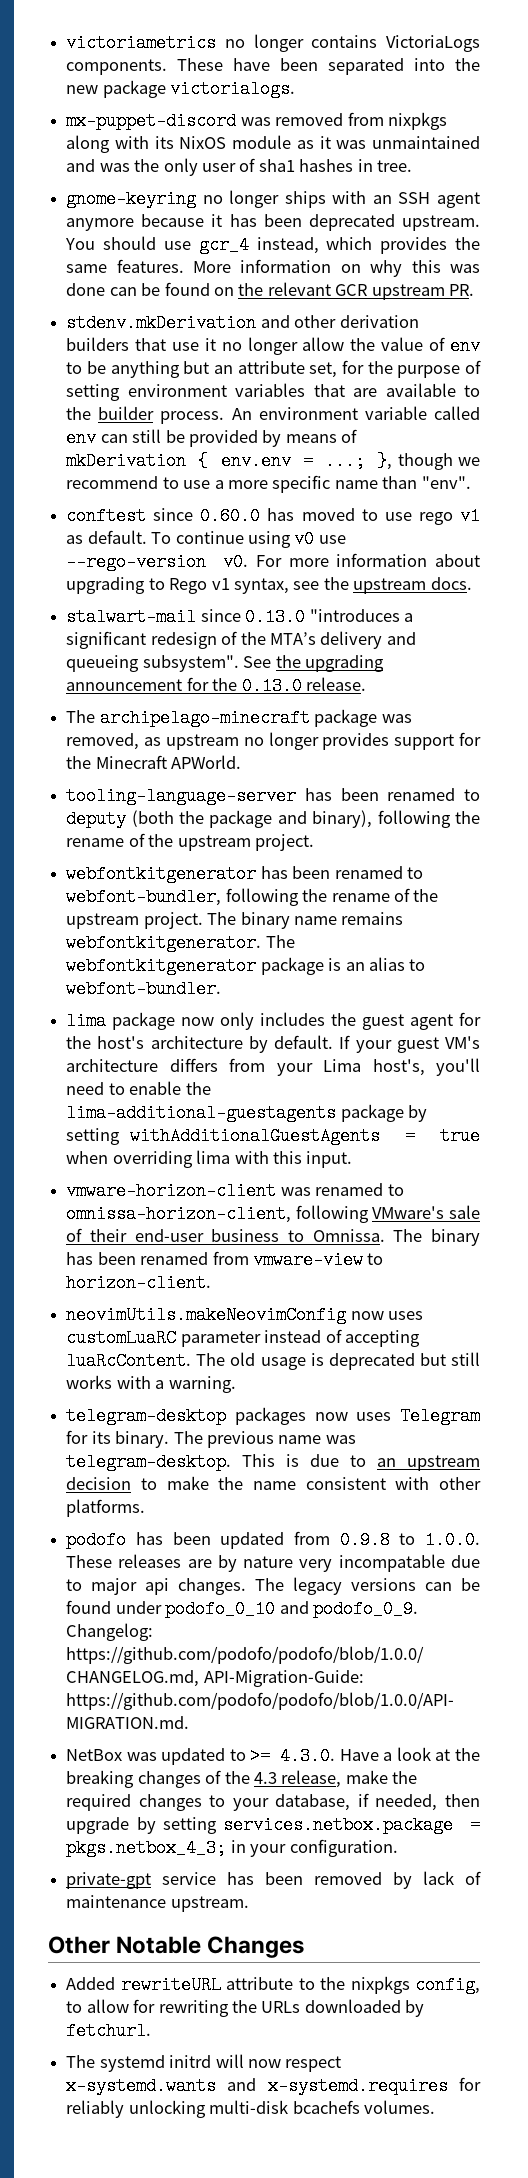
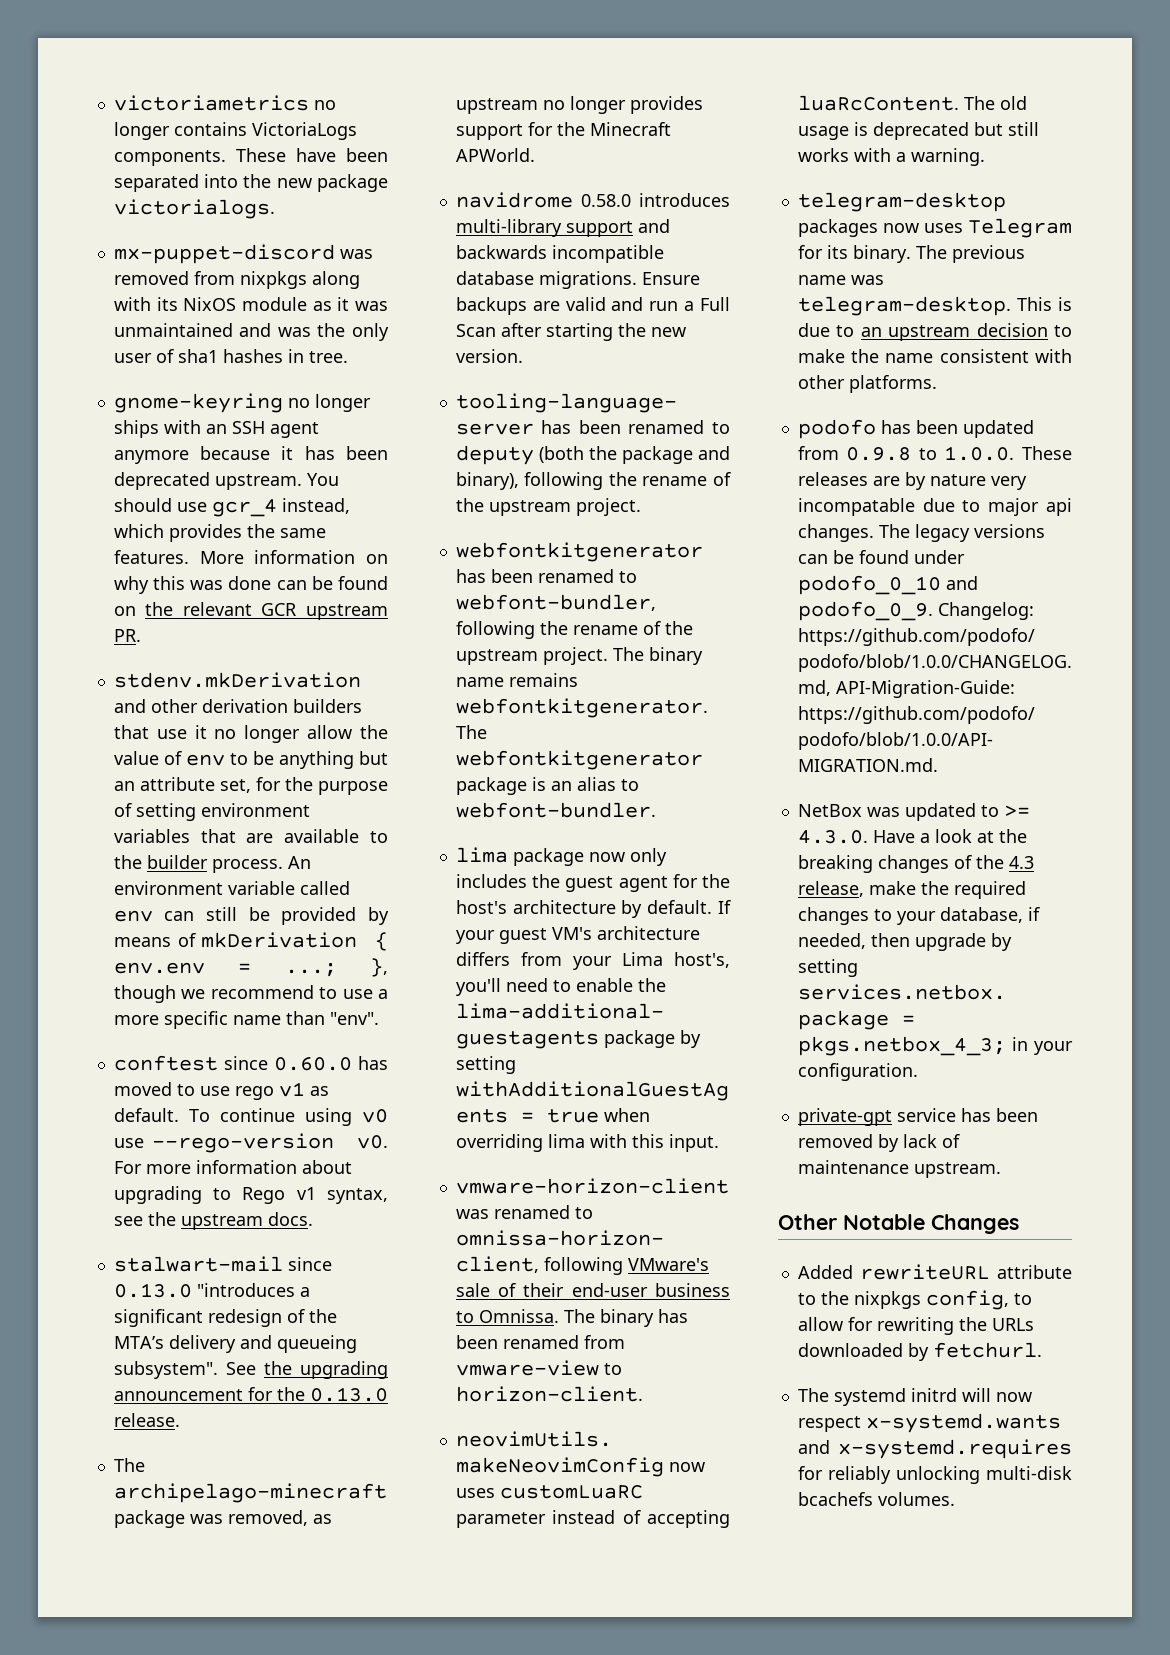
+ navidrome 0.58.0 introduces multi-library support and backwards incompatible database migrations. Ensure backups are valid and run a Full Scan after starting the new version.

